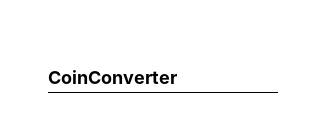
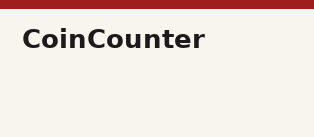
- CoinConverter
+ CoinCounter

